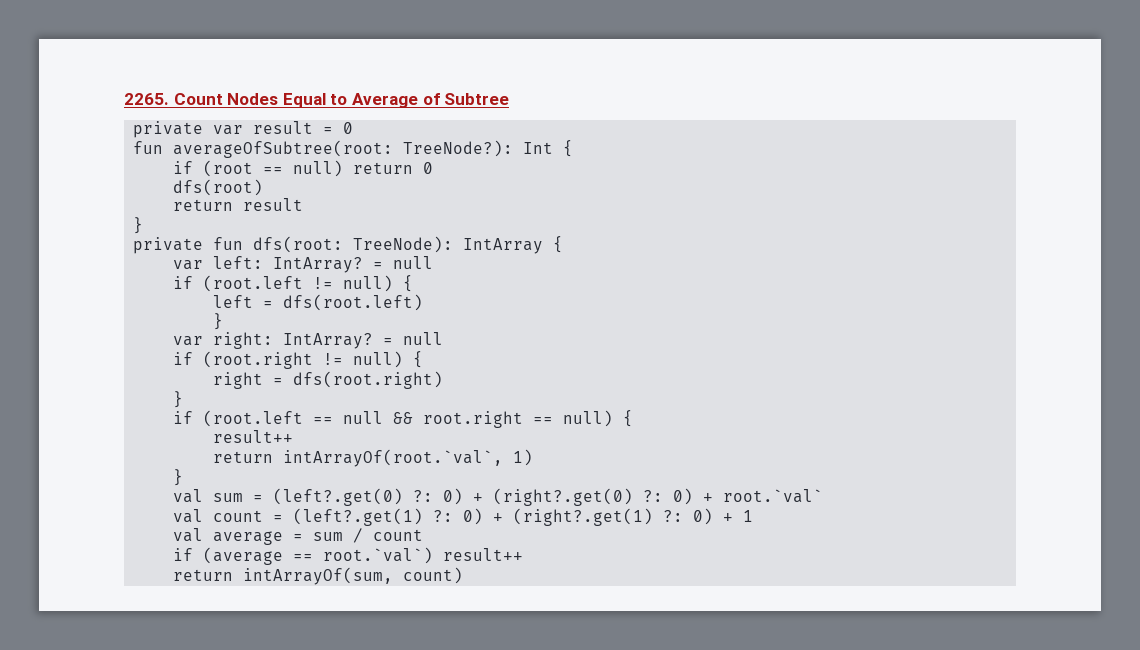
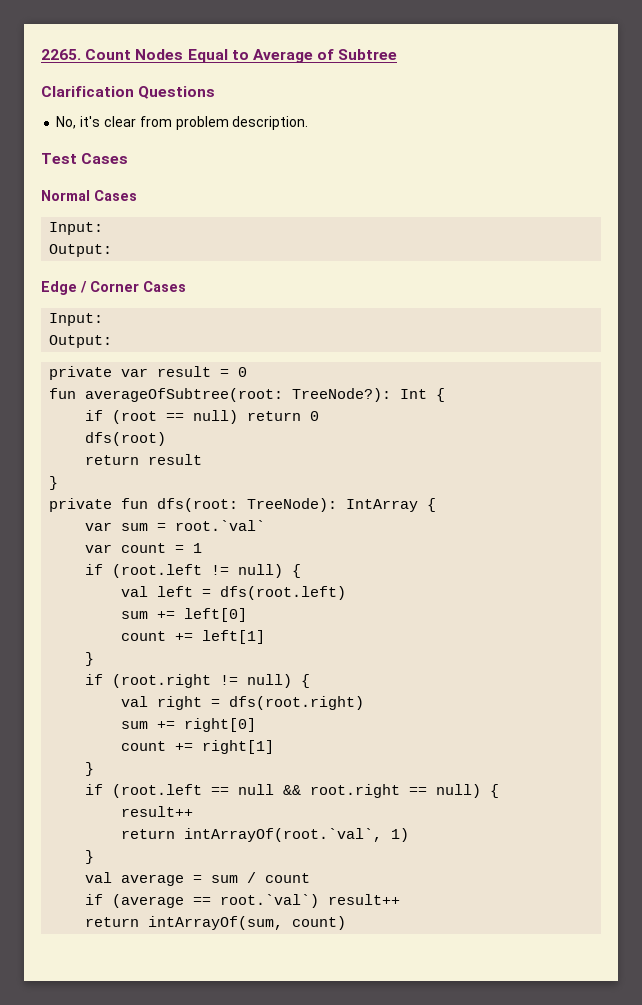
+ Clarification Questions
+ No, it's clear from problem description.
+ Test Cases
+ Normal Cases
+ Input:
+ Output:
+ Edge / Corner Cases
+ Input:
+ Output:
- var left: IntArray? = null
+ var sum = root.`val`
+ var count = 1
- left = dfs(root.left)
+ val left = dfs(root.left)
+ sum += left[0]
+ count += left[1]
  }
- var right: IntArray? = null
- right = dfs(root.right)
+ val right = dfs(root.right)
+ sum += right[0]
+ count += right[1]
- val sum = (left?.get(0) ?: 0) + (right?.get(0) ?: 0) + root.`val`
- val count = (left?.get(1) ?: 0) + (right?.get(1) ?: 0) + 1

